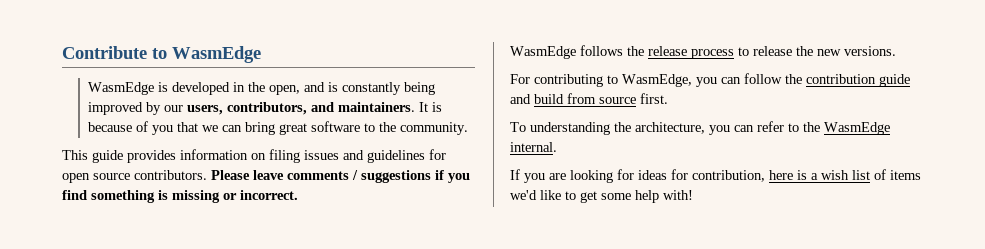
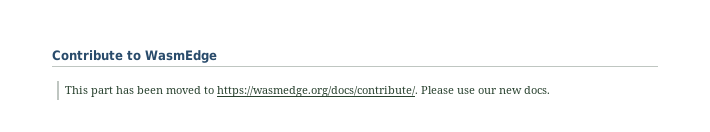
- WasmEdge is developed in the open, and is constantly being improved by our users, contributors, and maintainers. It is because of you that we can bring great software to the community.
- This guide provides information on filing issues and guidelines for open source contributors. Please leave comments / suggestions if you find something is missing or incorrect.
- WasmEdge follows the release process to release the new versions.
- For contributing to WasmEdge, you can follow the contribution guide and build from source first.
- To understanding the architecture, you can refer to the WasmEdge internal.
- If you are looking for ideas for contribution, here is a wish list of items we'd like to get some help with!
+ This part has been moved to https://wasmedge.org/docs/contribute/. Please use our new docs.

